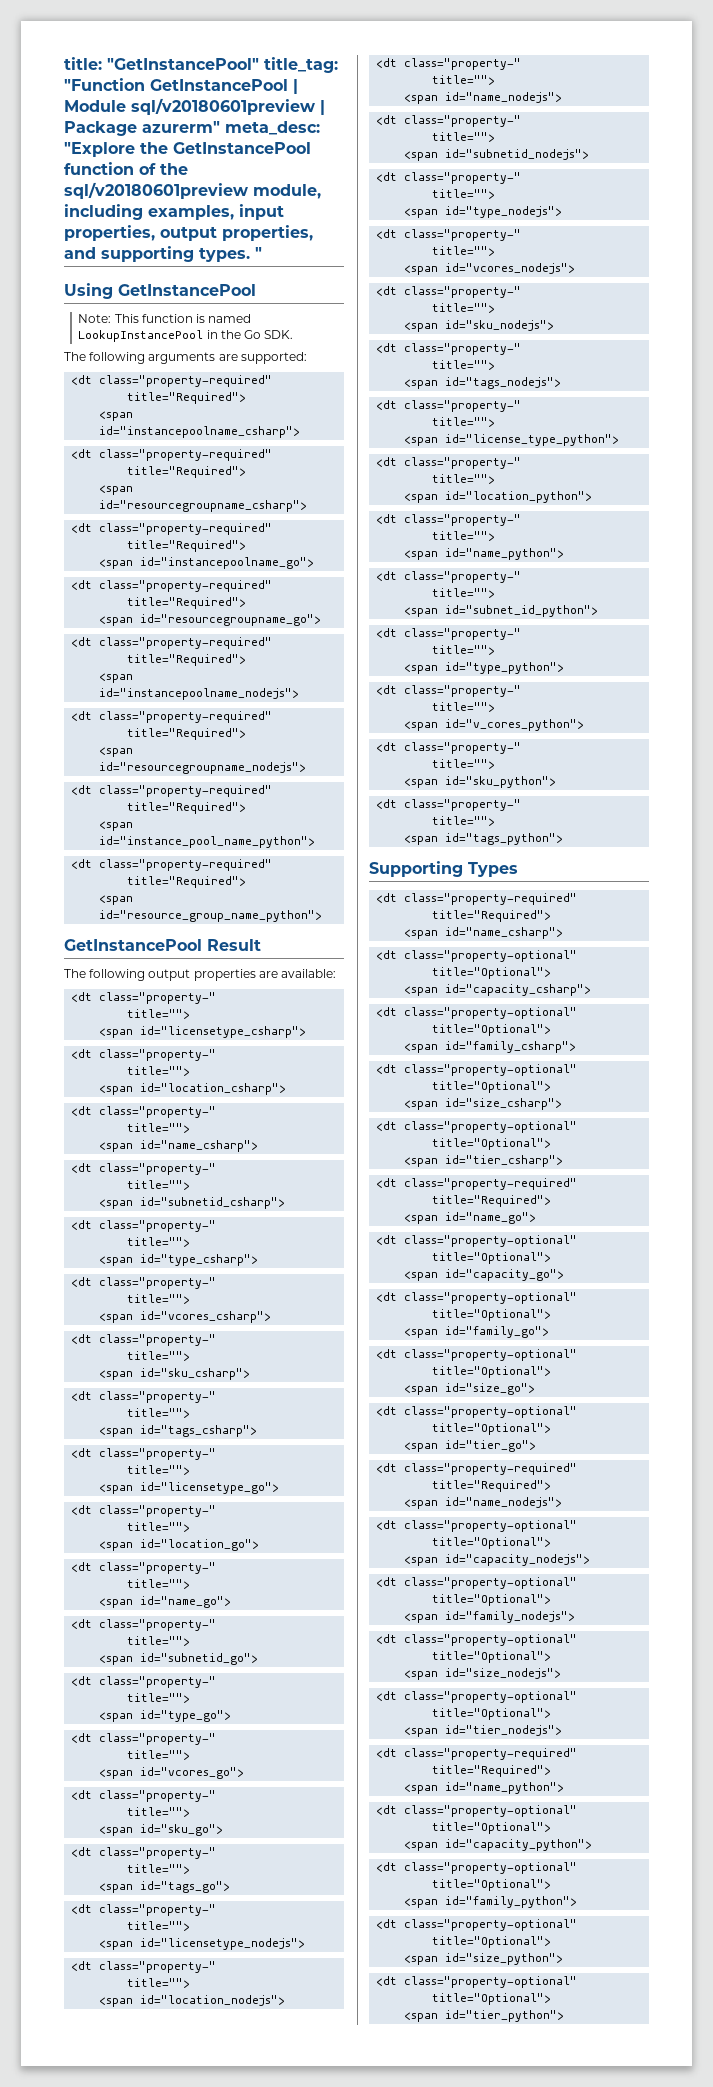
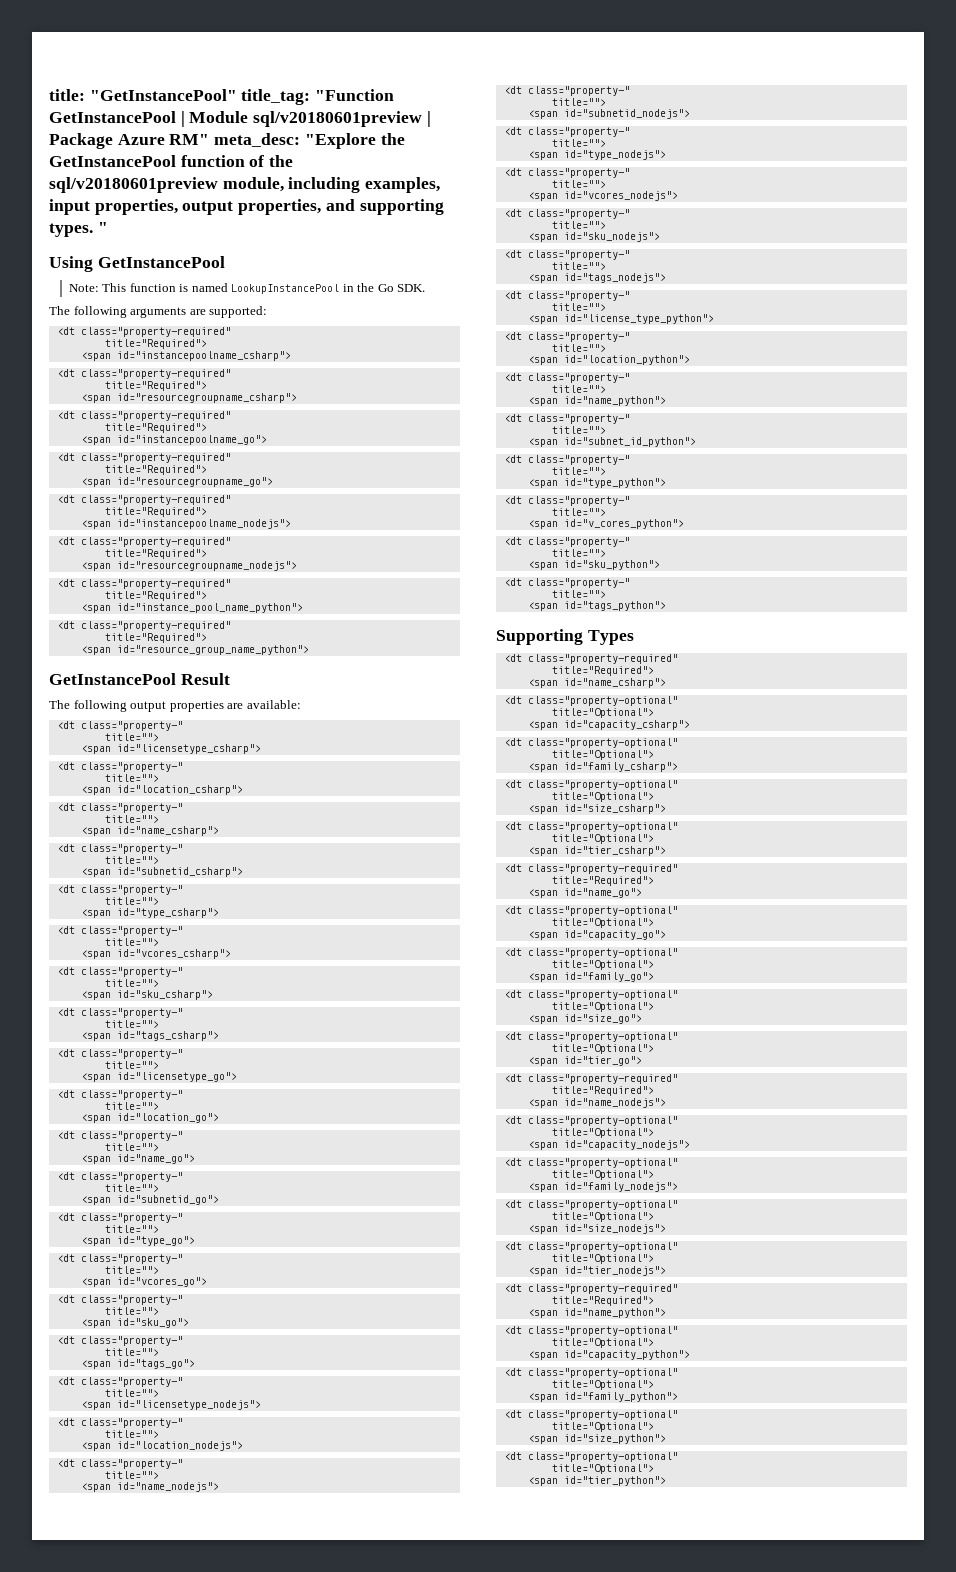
- title: "GetInstancePool" title_tag: "Function GetInstancePool | Module sql/v20180601preview | Package azurerm" meta_desc: "Explore the GetInstancePool function of the sql/v20180601preview module, including examples, input properties, output properties, and supporting types.
+ title: "GetInstancePool" title_tag: "Function GetInstancePool | Module sql/v20180601preview | Package Azure RM" meta_desc: "Explore the GetInstancePool function of the sql/v20180601preview module, including examples, input properties, output properties, and supporting types.

